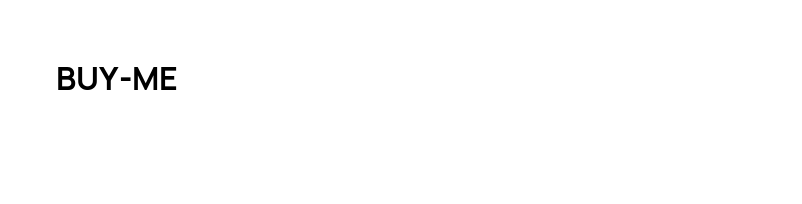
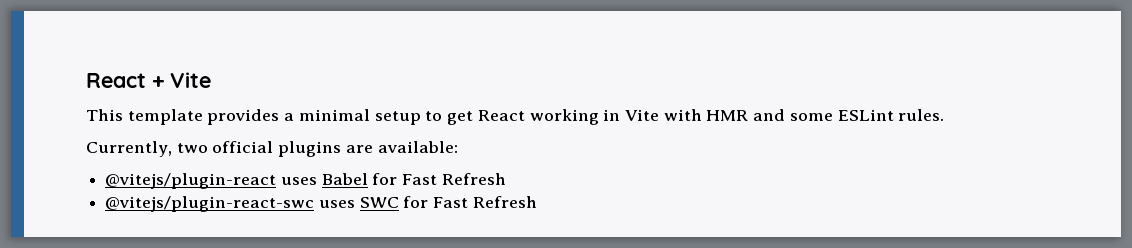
- BUY-ME
+ React + Vite
+ This template provides a minimal setup to get React working in Vite with HMR and some ESLint rules.
+ Currently, two official plugins are available:
+ @vitejs/plugin-react uses Babel for Fast Refresh
+ @vitejs/plugin-react-swc uses SWC for Fast Refresh

